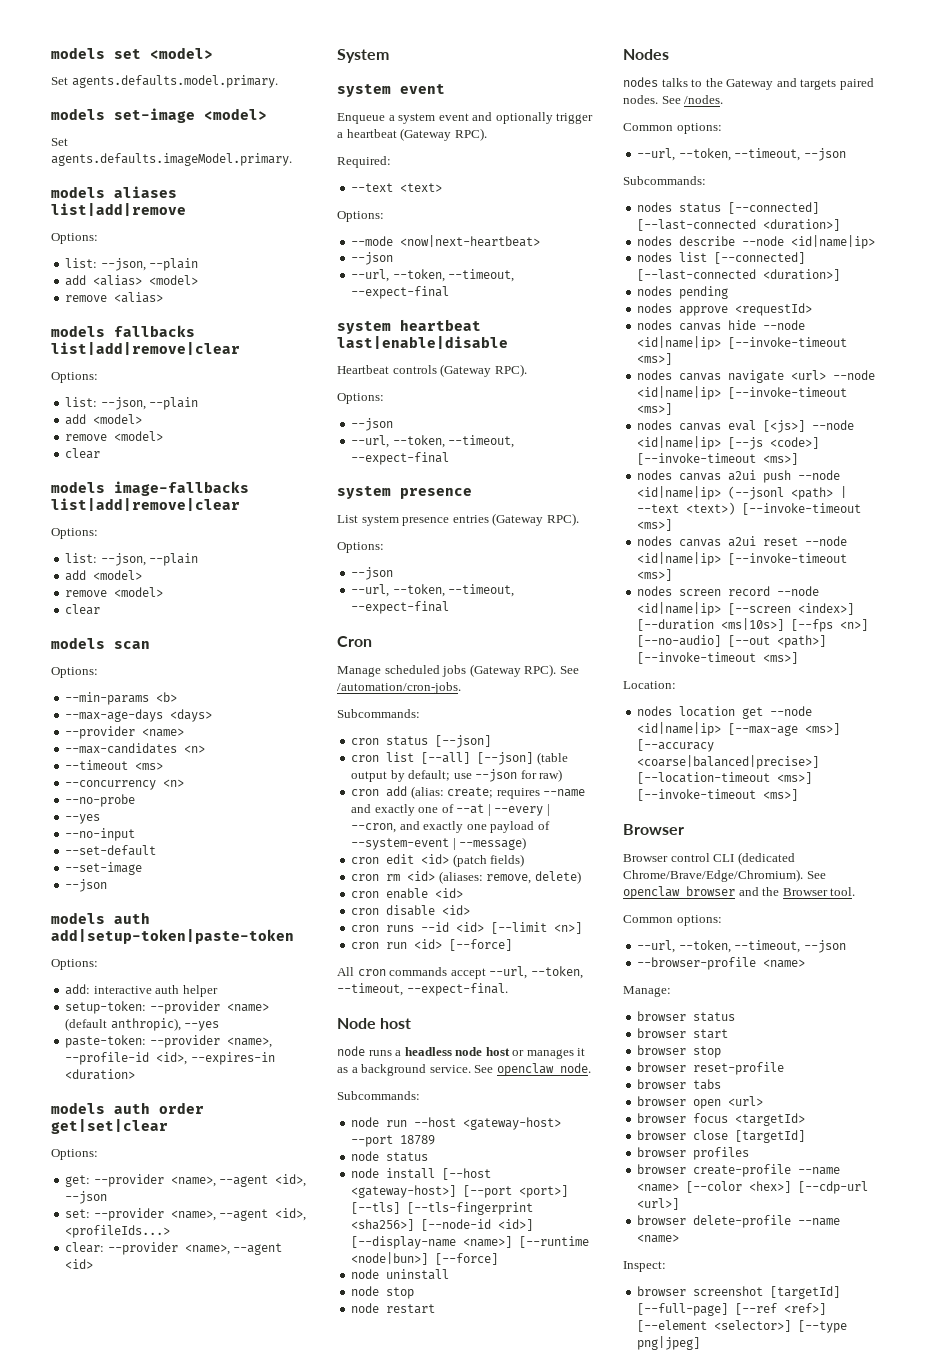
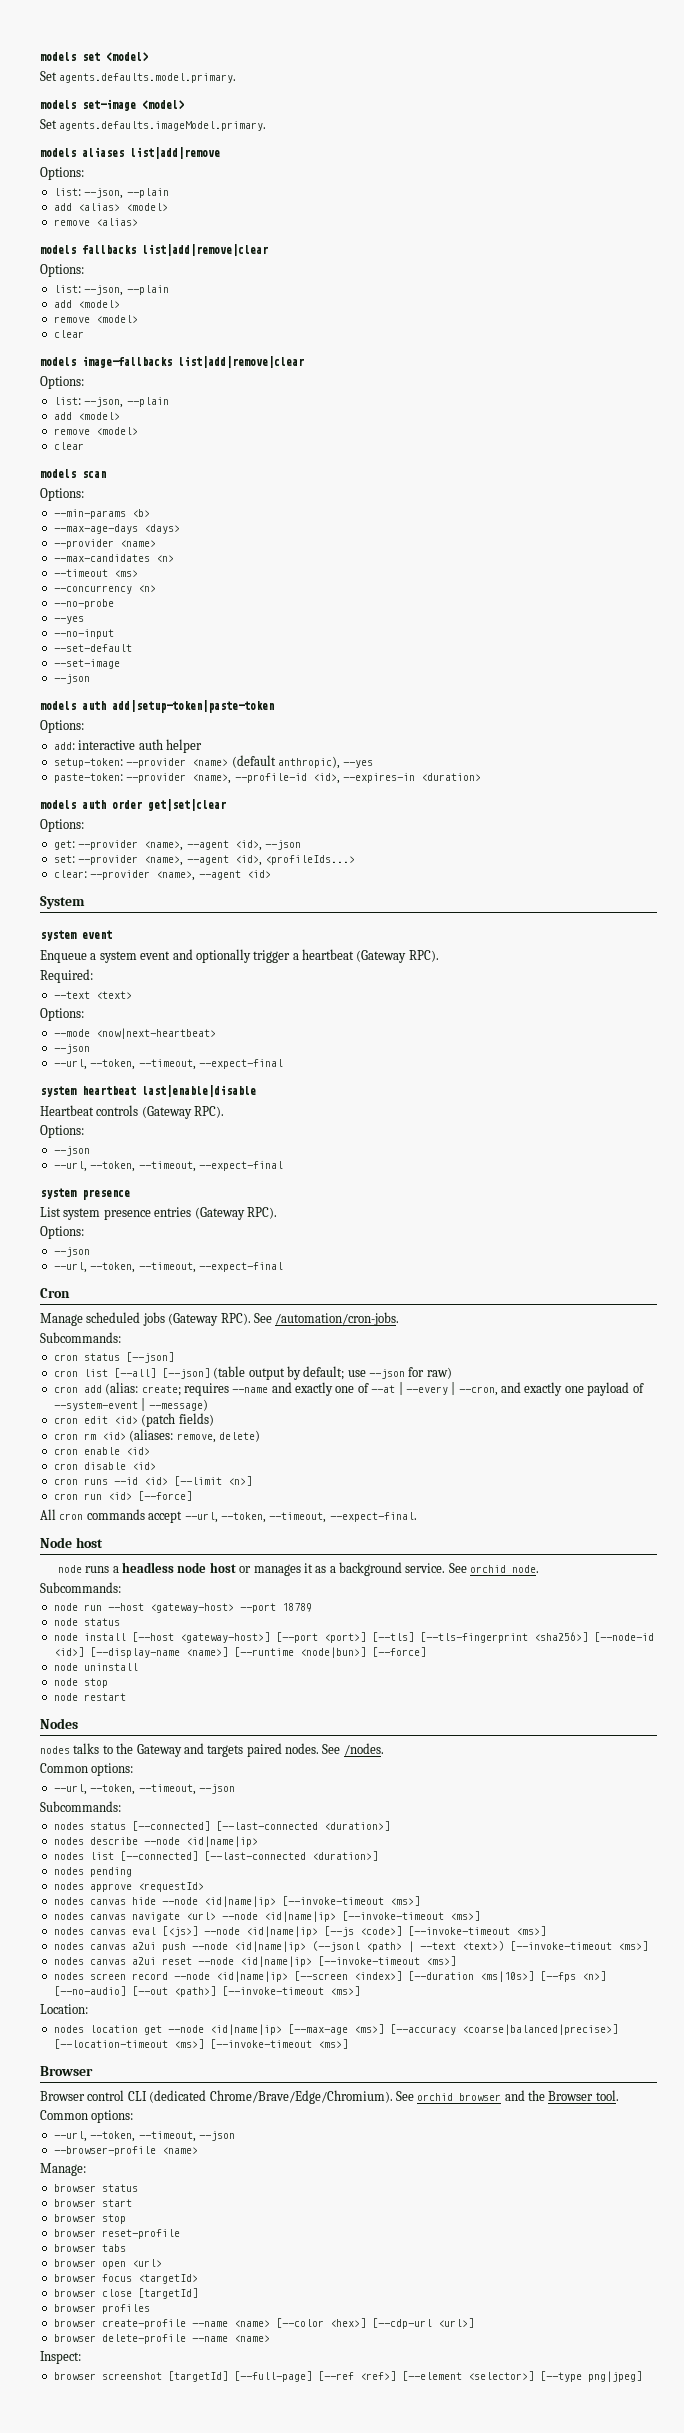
- See openclaw node.
+ See orchid node.
- See openclaw browser and the Browser tool.
+ See orchid browser and the Browser tool.

